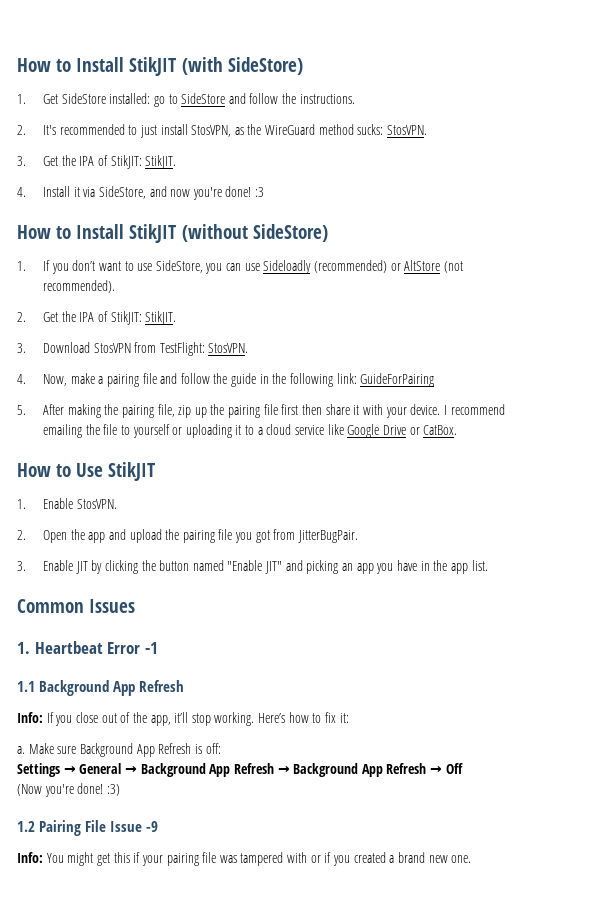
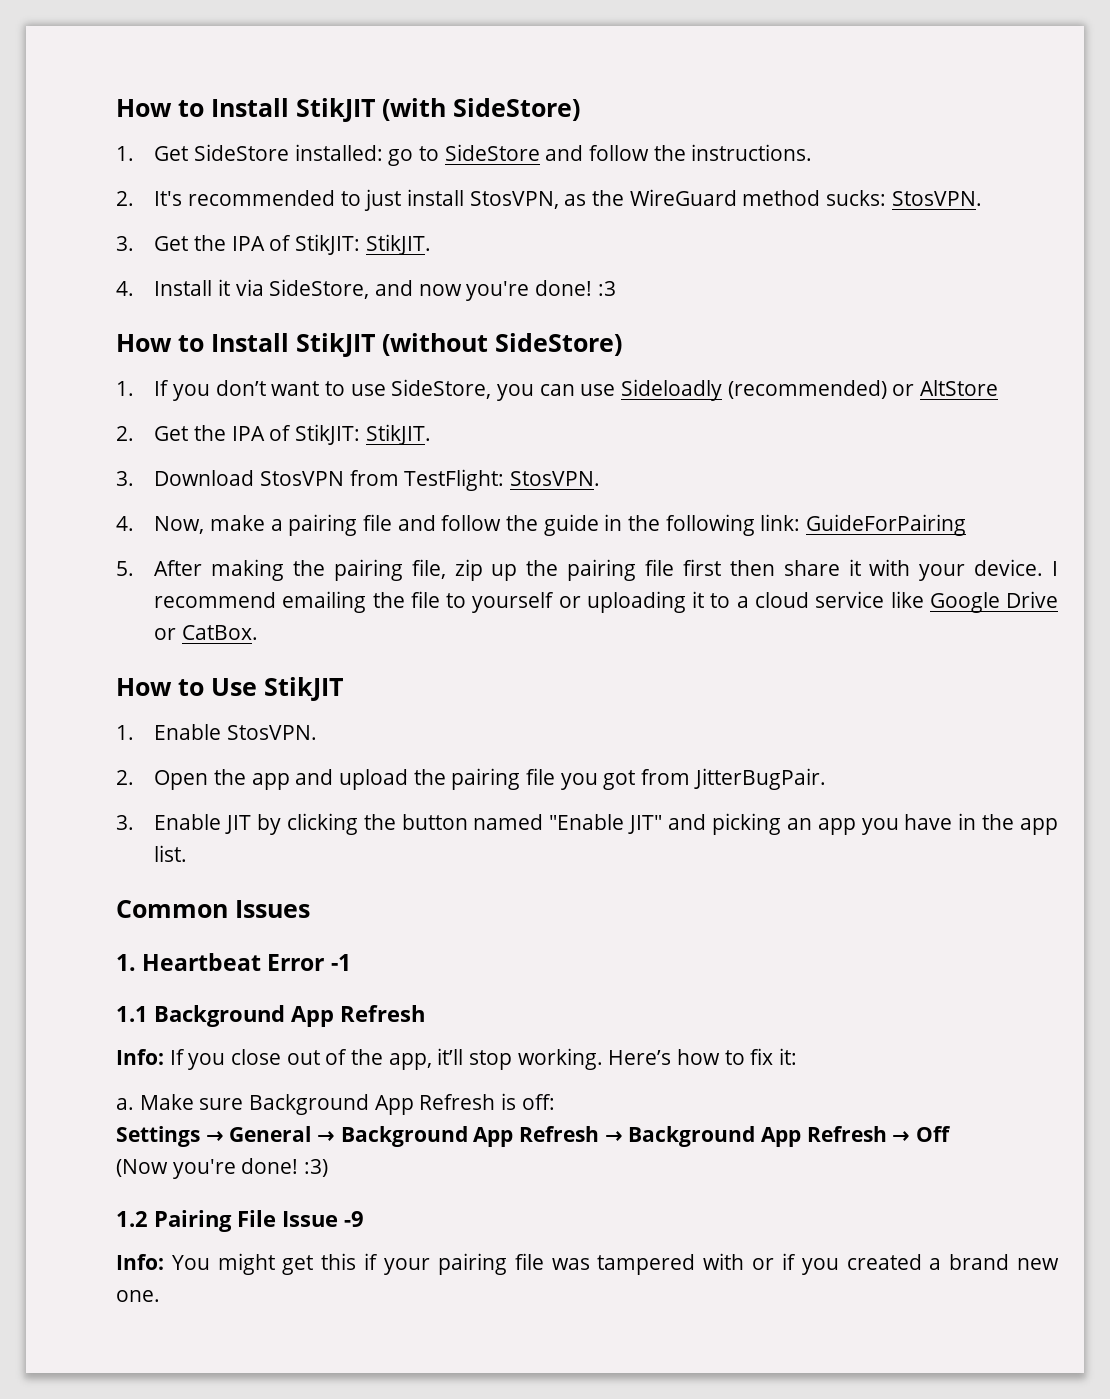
- 1. If you don’t want to use SideStore, you can use Sideloadly (recommended) or AltStore (not recommended).
+ 1. If you don’t want to use SideStore, you can use Sideloadly (recommended) or AltStore

